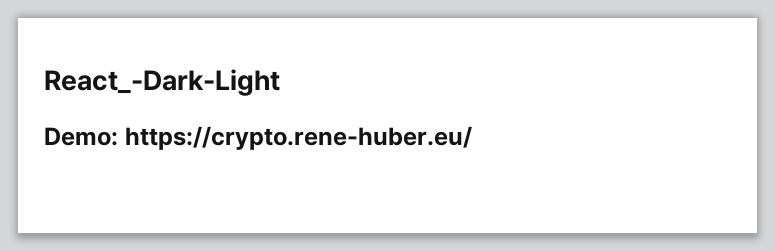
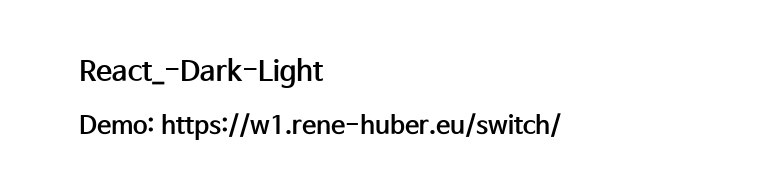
- Demo: https://crypto.rene-huber.eu/
+ Demo: https://w1.rene-huber.eu/switch/

